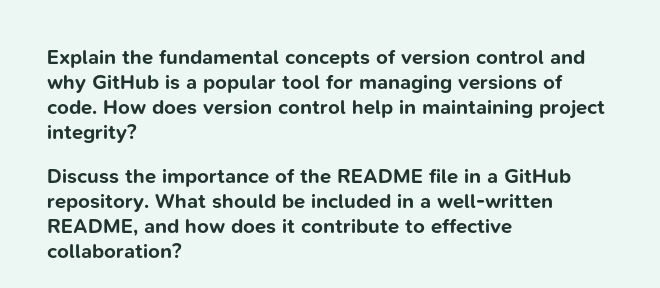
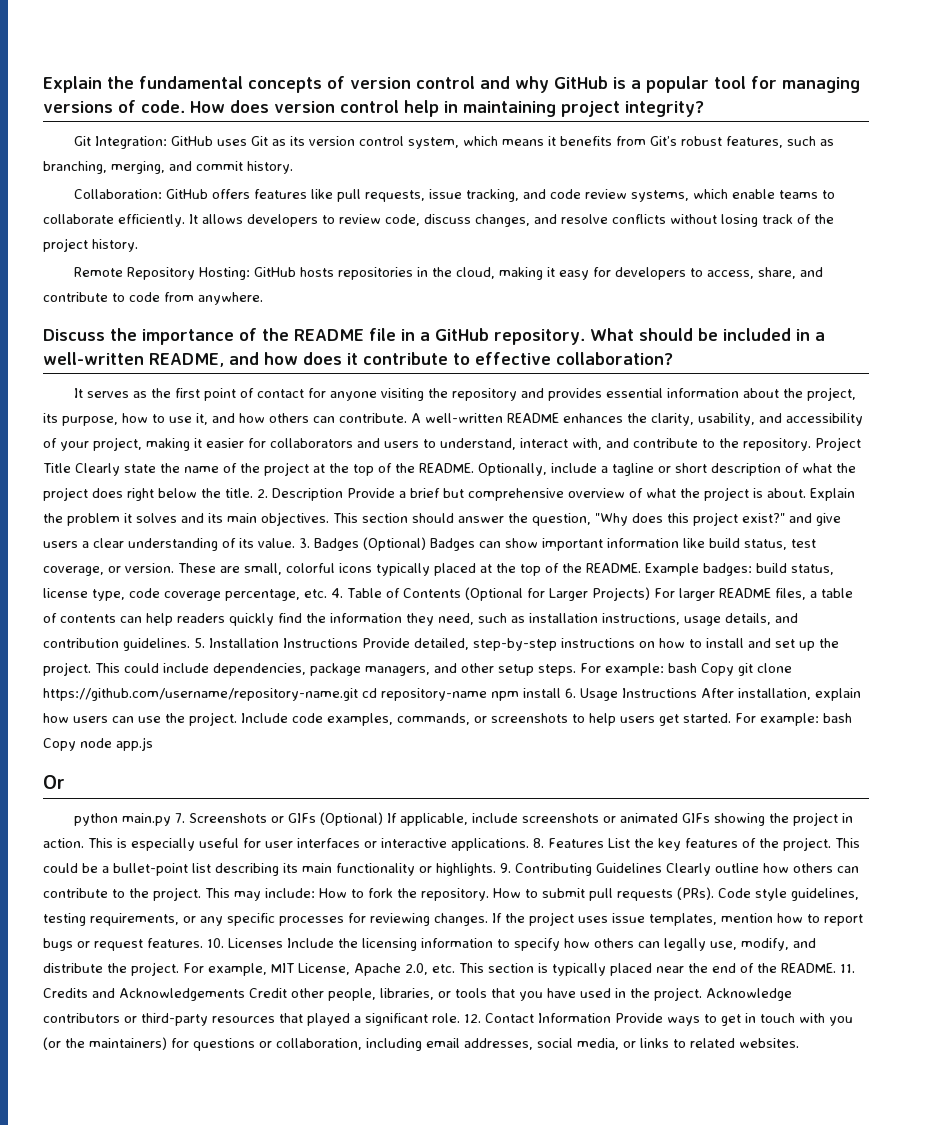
+ Git Integration: GitHub uses Git as its version control system, which means it benefits from Git’s robust features, such as branching, merging, and commit history.
+ Collaboration: GitHub offers features like pull requests, issue tracking, and code review systems, which enable teams to collaborate efficiently. It allows developers to review code, discuss changes, and resolve conflicts without losing track of the project history.
+ Remote Repository Hosting: GitHub hosts repositories in the cloud, making it easy for developers to access, share, and contribute to code from anywhere.
+ It serves as the first point of contact for anyone visiting the repository and provides essential information about the project, its purpose, how to use it, and how others can contribute. A well-written README enhances the clarity, usability, and accessibility of your project, making it easier for collaborators and users to understand, interact with, and contribute to the repository. Project Title Clearly state the name of the project at the top of the README. Optionally, include a tagline or short description of what the project does right below the title. 2. Description Provide a brief but comprehensive overview of what the project is about. Explain the problem it solves and its main objectives. This section should answer the question, "Why does this project exist?" and give users a clear understanding of its value. 3. Badges (Optional) Badges can show important information like build status, test coverage, or version. These are small, colorful icons typically placed at the top of the README. Example badges: build status, license type, code coverage percentage, etc. 4. Table of Contents (Optional for Larger Projects) For larger README files, a table of contents can help readers quickly find the information they need, such as installation instructions, usage details, and contribution guidelines. 5. Installation Instructions Provide detailed, step-by-step instructions on how to install and set up the project. This could include dependencies, package managers, and other setup steps. For example: bash Copy git clone https://github.com/username/repository-name.git cd repository-name npm install 6. Usage Instructions After installation, explain how users can use the project. Include code examples, commands, or screenshots to help users get started. For example: bash Copy node app.js
+ Or
+ python main.py 7. Screenshots or GIFs (Optional) If applicable, include screenshots or animated GIFs showing the project in action. This is especially useful for user interfaces or interactive applications. 8. Features List the key features of the project. This could be a bullet-point list describing its main functionality or highlights. 9. Contributing Guidelines Clearly outline how others can contribute to the project. This may include: How to fork the repository. How to submit pull requests (PRs). Code style guidelines, testing requirements, or any specific processes for reviewing changes. If the project uses issue templates, mention how to report bugs or request features. 10. Licenses Include the licensing information to specify how others can legally use, modify, and distribute the project. For example, MIT License, Apache 2.0, etc. This section is typically placed near the end of the README. 11. Credits and Acknowledgements Credit other people, libraries, or tools that you have used in the project. Acknowledge contributors or third-party resources that played a significant role. 12. Contact Information Provide ways to get in touch with you (or the maintainers) for questions or collaboration, including email addresses, social media, or links to related websites.

